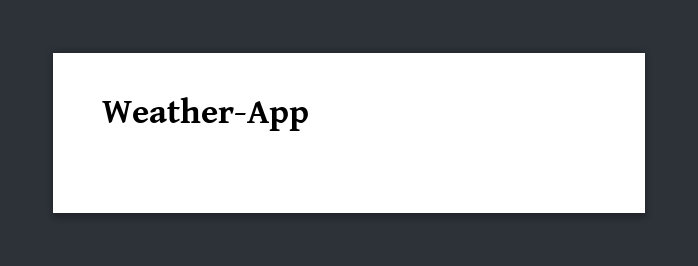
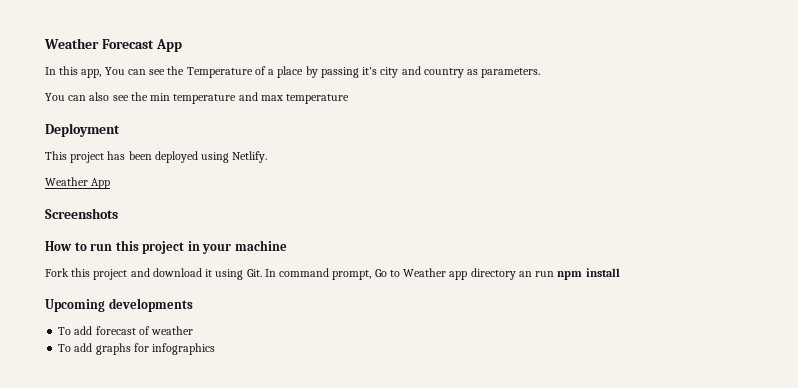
- Weather-App
+ Weather Forecast App
+ In this app, You can see the Temperature of a place by passing it's city and country as parameters.
+ You can also see the min temperature and max temperature
+ Deployment
+ This project has been deployed using Netlify.
+ Weather App
+ Screenshots
+ How to run this project in your machine
+ Fork this project and download it using Git. In command prompt, Go to Weather app directory an run npm install
+ Upcoming developments
+ To add forecast of weather
+ To add graphs for infographics

